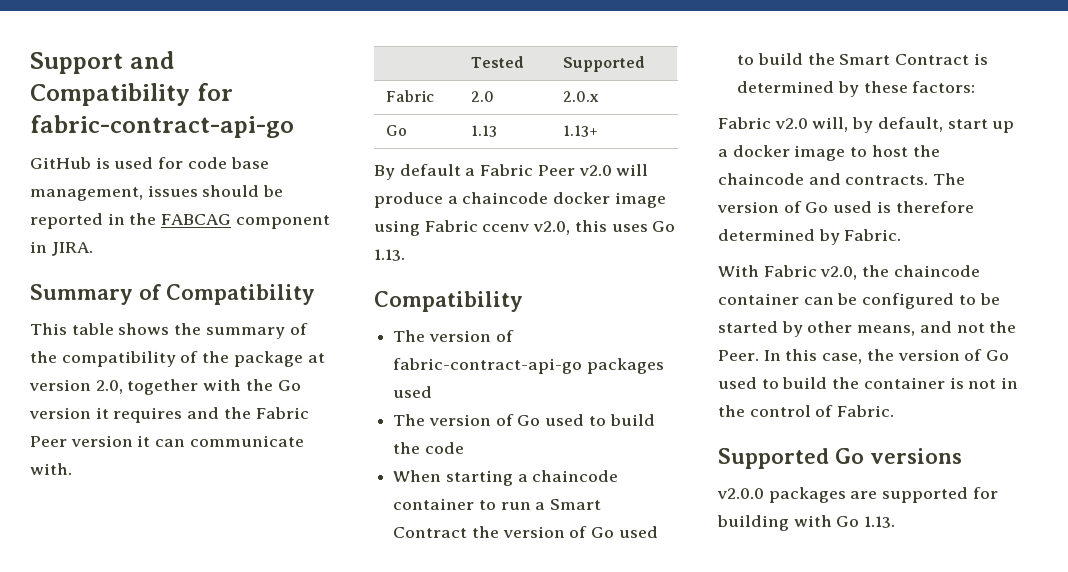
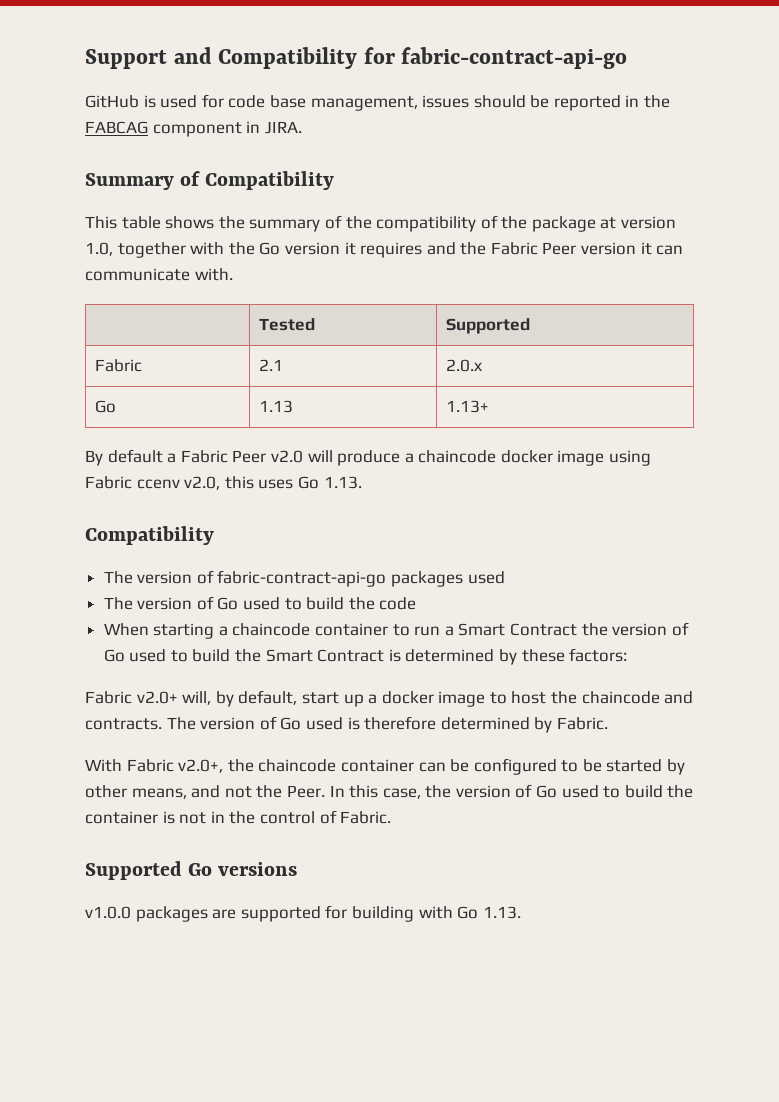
- This table shows the summary of the compatibility of the package at version 2.0, together with the Go version it requires and the Fabric Peer version it can communicate with.
+ This table shows the summary of the compatibility of the package at version 1.0, together with the Go version it requires and the Fabric Peer version it can communicate with.
- Fabric | 2.0 | 2.0.x
+ Fabric | 2.1 | 2.0.x
- Fabric v2.0 will, by default, start up a docker image to host the chaincode and contracts.
+ Fabric v2.0+ will, by default, start up a docker image to host the chaincode and contracts.
- With Fabric v2.0, the chaincode container can be configured to be started by other means, and not the Peer.
+ With Fabric v2.0+, the chaincode container can be configured to be started by other means, and not the Peer.
- v2.0.0 packages are supported for building with Go 1.13.
+ v1.0.0 packages are supported for building with Go 1.13.

